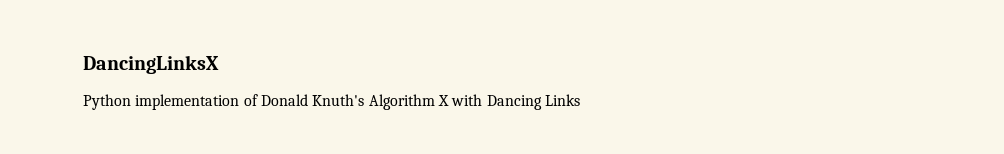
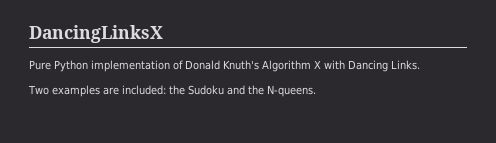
- Python implementation of Donald Knuth's Algorithm X with Dancing Links
+ Pure Python implementation of Donald Knuth's Algorithm X with Dancing Links.
+ Two examples are included: the Sudoku and the N-queens.

